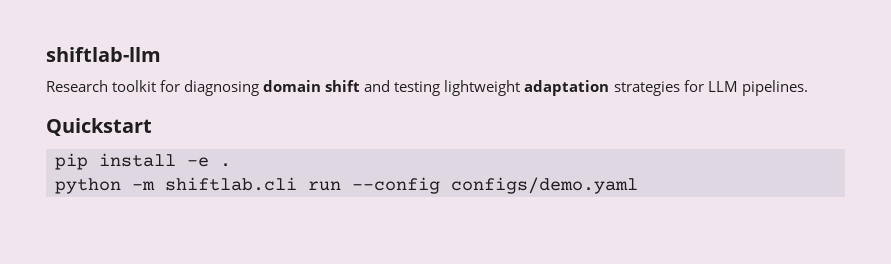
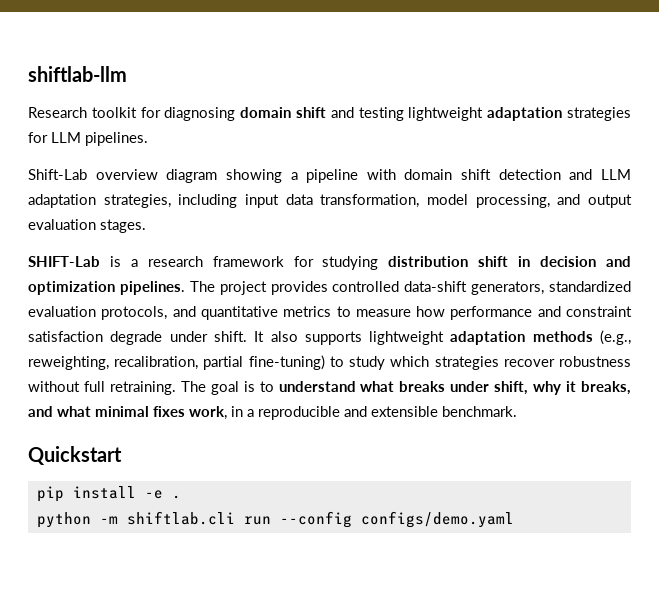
+ Shift-Lab overview diagram showing a pipeline with domain shift detection and LLM adaptation strategies, including input data transformation, model processing, and output evaluation stages.
+ SHIFT-Lab is a research framework for studying distribution shift in decision and optimization pipelines. The project provides controlled data-shift generators, standardized evaluation protocols, and quantitative metrics to measure how performance and constraint satisfaction degrade under shift. It also supports lightweight adaptation methods (e.g., reweighting, recalibration, partial fine-tuning) to study which strategies recover robustness without full retraining. The goal is to understand what breaks under shift, why it breaks, and what minimal fixes work, in a reproducible and extensible benchmark.

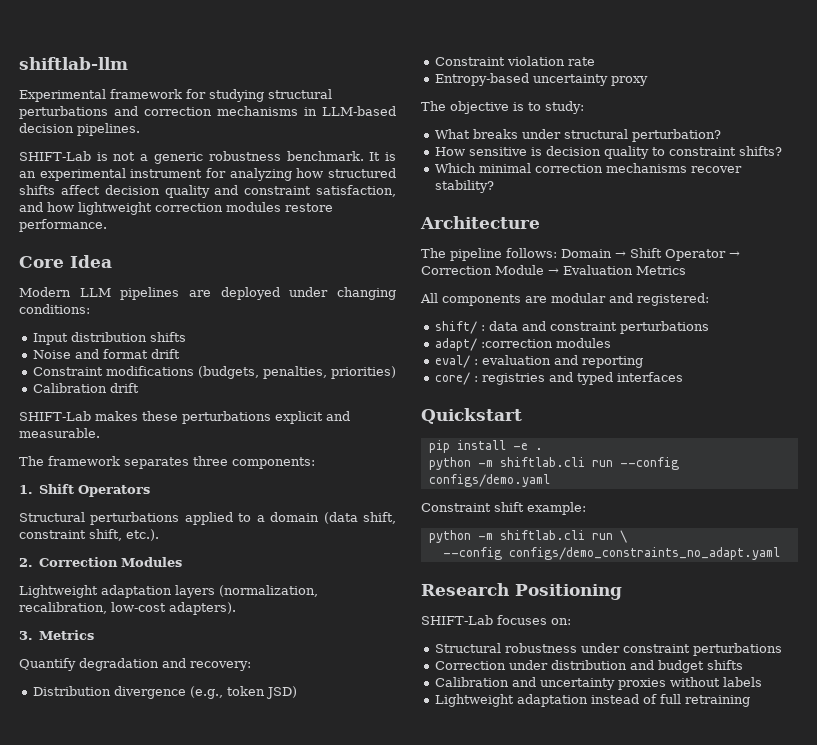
- Research toolkit for diagnosing domain shift and testing lightweight adaptation strategies for LLM pipelines.
- Shift-Lab overview diagram showing a pipeline with domain shift detection and LLM adaptation strategies, including input data transformation, model processing, and output evaluation stages.
- SHIFT-Lab is a research framework for studying distribution shift in decision and optimization pipelines. The project provides controlled data-shift generators, standardized evaluation protocols, and quantitative metrics to measure how performance and constraint satisfaction degrade under shift. It also supports lightweight adaptation methods (e.g., reweighting, recalibration, partial fine-tuning) to study which strategies recover robustness without full retraining. The goal is to understand what breaks under shift, why it breaks, and what minimal fixes work, in a reproducible and extensible benchmark.
+ Experimental framework for studying structural perturbations and correction mechanisms in LLM-based decision pipelines.
+ SHIFT-Lab is not a generic robustness benchmark. It is an experimental instrument for analyzing how structured shifts affect decision quality and constraint satisfaction, and how lightweight correction modules restore performance.
+ Core Idea
+ Modern LLM pipelines are deployed under changing conditions:
+ Input distribution shifts
+ Noise and format drift
+ Constraint modifications (budgets, penalties, priorities)
+ Calibration drift
+ SHIFT-Lab makes these perturbations explicit and measurable.
+ The framework separates three components:
+ 1. Shift Operators
+ Structural perturbations applied to a domain (data shift, constraint shift, etc.).
+ 2. Correction Modules
+ Lightweight adaptation layers (normalization, recalibration, low-cost adapters).
+ 3. Metrics
+ Quantify degradation and recovery:
+ Distribution divergence (e.g., token JSD)
+ Constraint violation rate
+ Entropy-based uncertainty proxy
+ The objective is to study:
+ What breaks under structural perturbation?
+ How sensitive is decision quality to constraint shifts?
+ Which minimal correction mechanisms recover stability?
+ Architecture
+ The pipeline follows: Domain → Shift Operator → Correction Module → Evaluation Metrics
+ All components are modular and registered:
+ shift/ : data and constraint perturbations
+ adapt/ :correction modules
+ eval/ : evaluation and reporting
+ core/ : registries and typed interfaces
+ Constraint shift example:
+ python -m shiftlab.cli run \
+ --config configs/demo_constraints_no_adapt.yaml
+ Research Positioning
+ SHIFT-Lab focuses on:
+ Structural robustness under constraint perturbations
+ Correction under distribution and budget shifts
+ Calibration and uncertainty proxies without labels
+ Lightweight adaptation instead of full retraining

